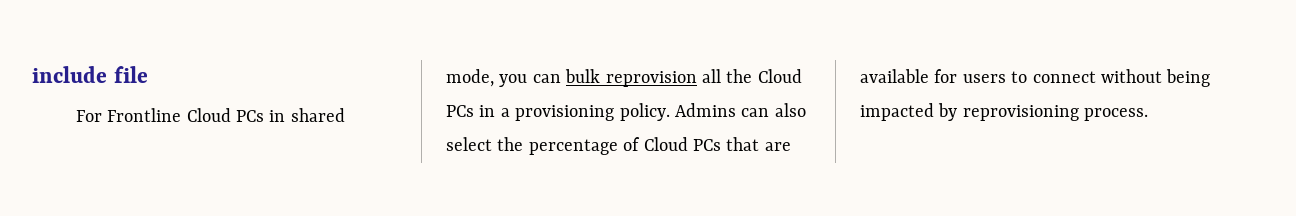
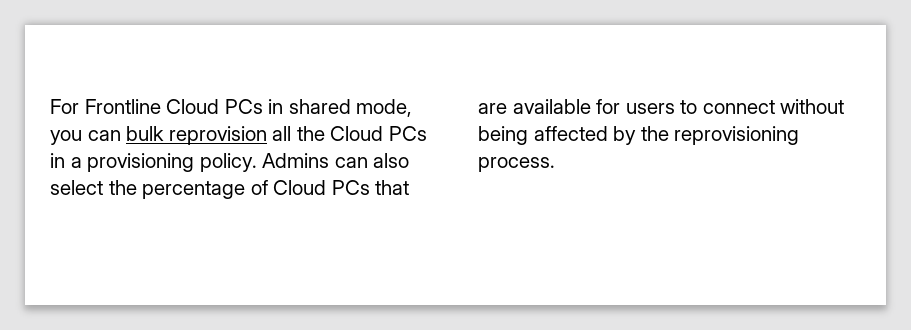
- include file
- Admins can also select the percentage of Cloud PCs that are available for users to connect without being impacted by reprovisioning process.
+ Admins can also select the percentage of Cloud PCs that are available for users to connect without being affected by the reprovisioning process.

